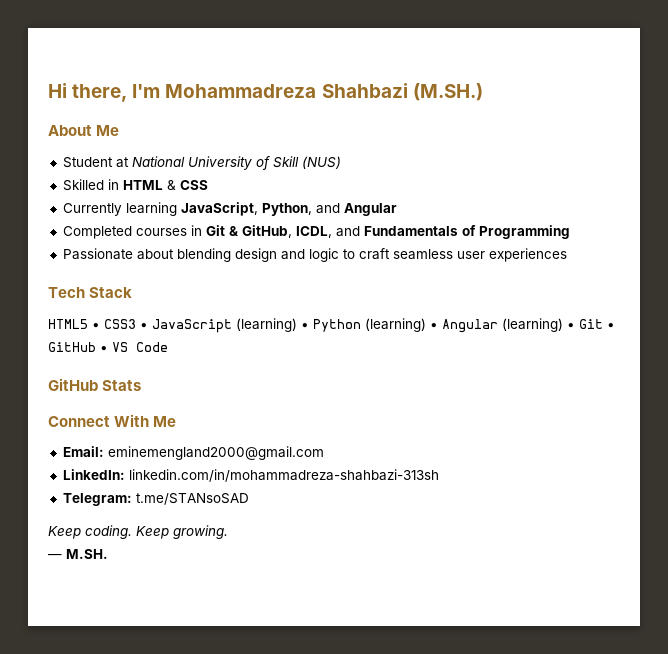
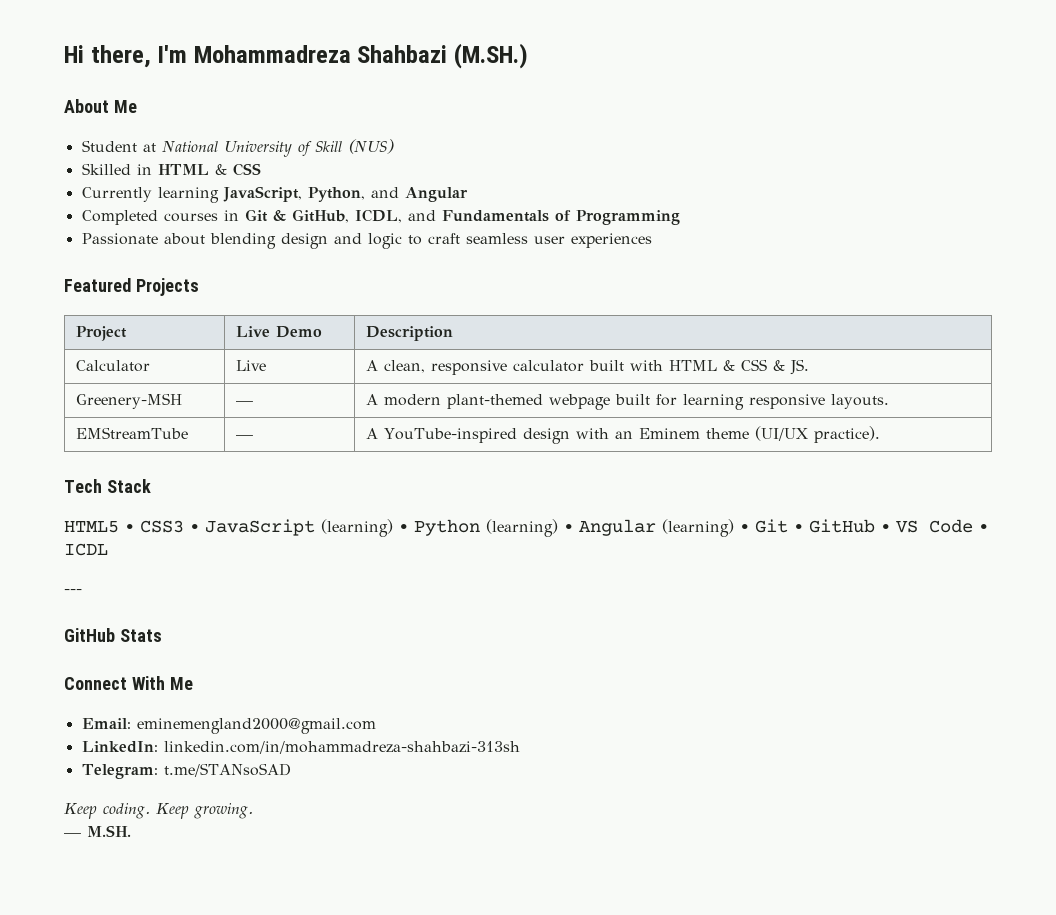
+ Featured Projects
+ Project | Live Demo | Description
+ Calculator | Live | A clean, responsive calculator built with HTML & CSS & JS.
+ Greenery-MSH | — | A modern plant-themed webpage built for learning responsive layouts.
+ EMStreamTube | — | A YouTube-inspired design with an Eminem theme (UI/UX practice).
- HTML5 • CSS3 • JavaScript (learning) • Python (learning) • Angular (learning) • Git • GitHub • VS Code
+ HTML5 • CSS3 • JavaScript (learning) • Python (learning) • Angular (learning) • Git • GitHub • VS Code • ICDL
+ ---

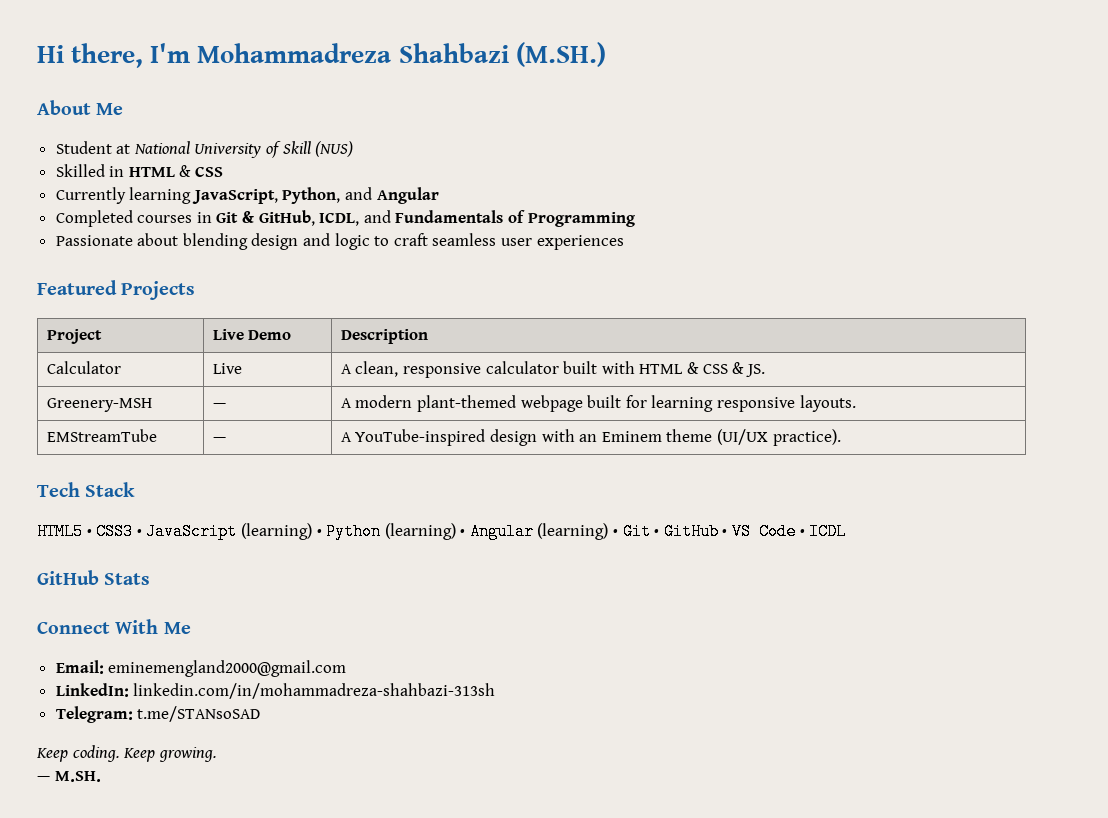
- ---

